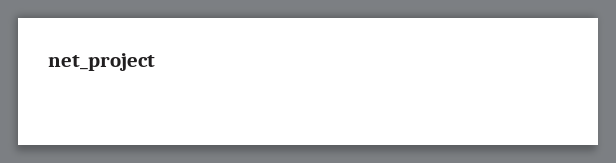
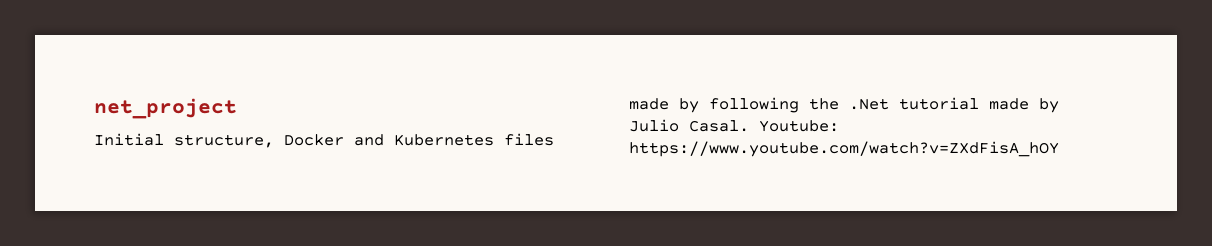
+ Initial structure, Docker and Kubernetes files made by following the .Net tutorial made by Julio Casal. Youtube: https://www.youtube.com/watch?v=ZXdFisA_hOY

